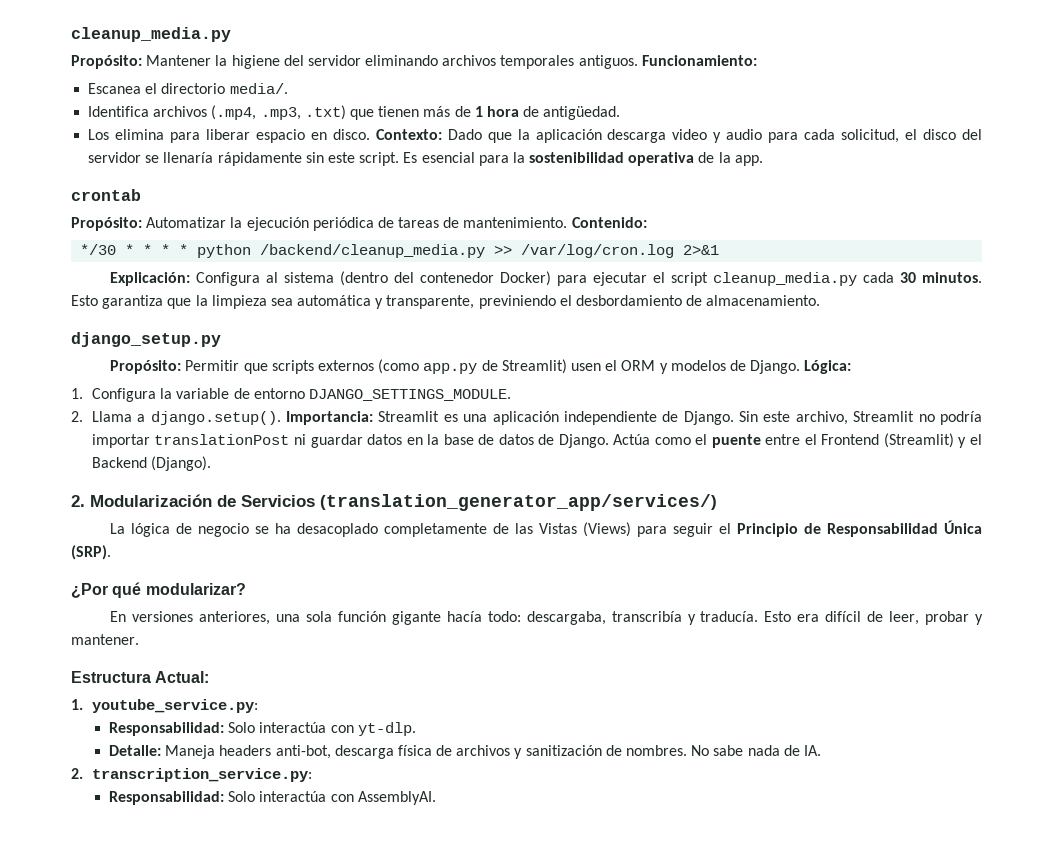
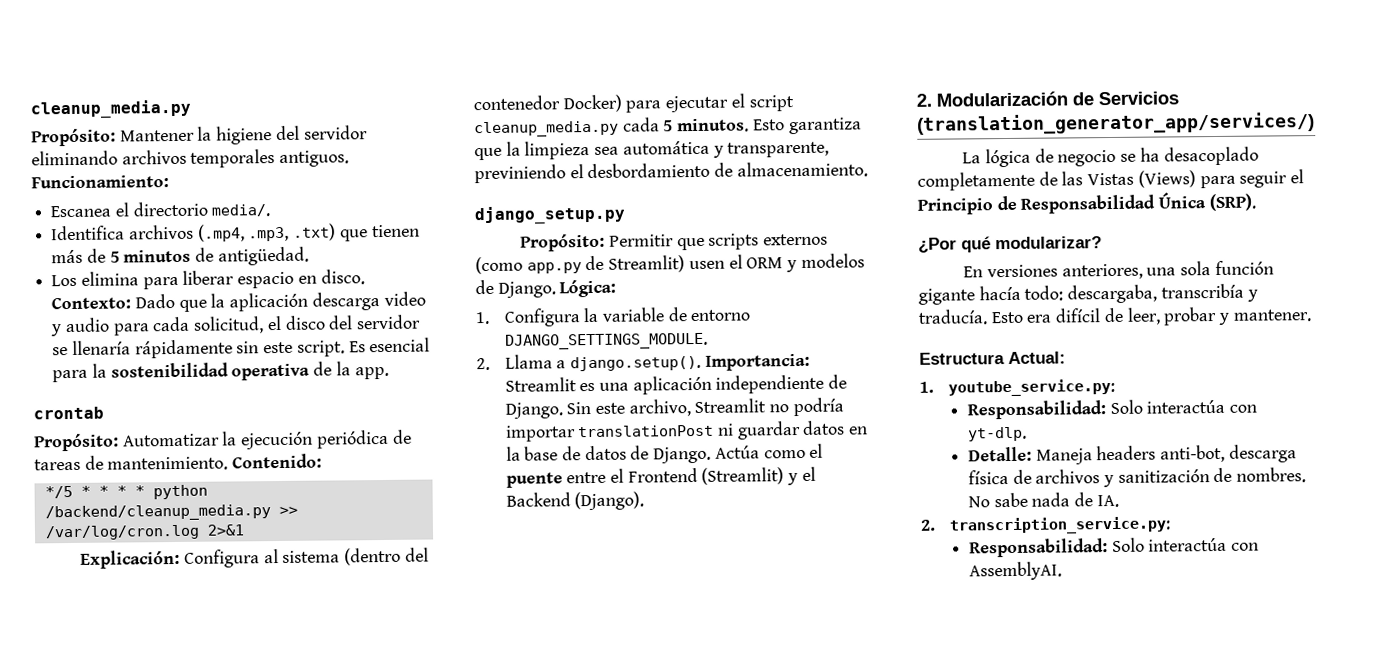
- Identifica archivos (.mp4, .mp3, .txt) que tienen más de 1 hora de antigüedad.
+ Identifica archivos (.mp4, .mp3, .txt) que tienen más de 5 minutos de antigüedad.
- */30 * * * * python /backend/cleanup_media.py >> /var/log/cron.log 2>&1
+ */5 * * * * python /backend/cleanup_media.py >> /var/log/cron.log 2>&1
- Explicación: Configura al sistema (dentro del contenedor Docker) para ejecutar el script cleanup_media.py cada 30 minutos.
+ Explicación: Configura al sistema (dentro del contenedor Docker) para ejecutar el script cleanup_media.py cada 5 minutos.

